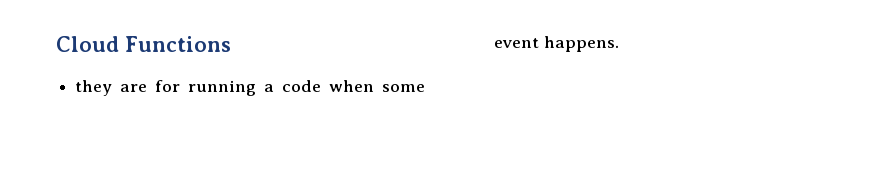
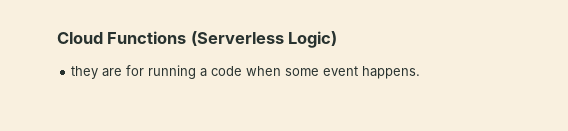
- Cloud Functions
+ Cloud Functions (Serverless Logic)

